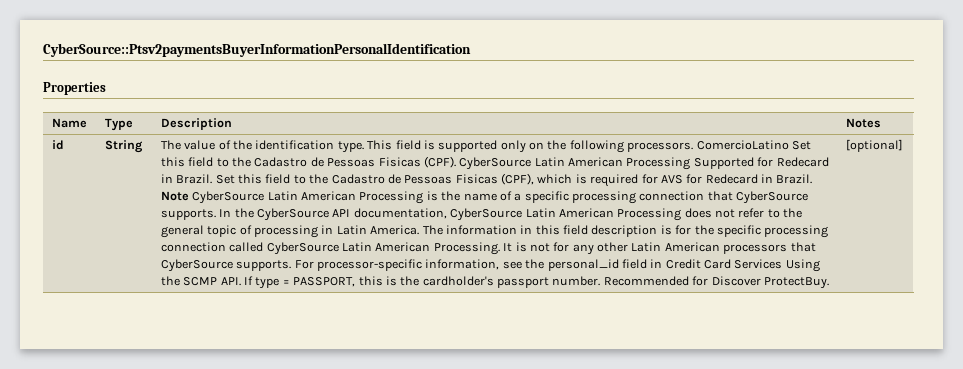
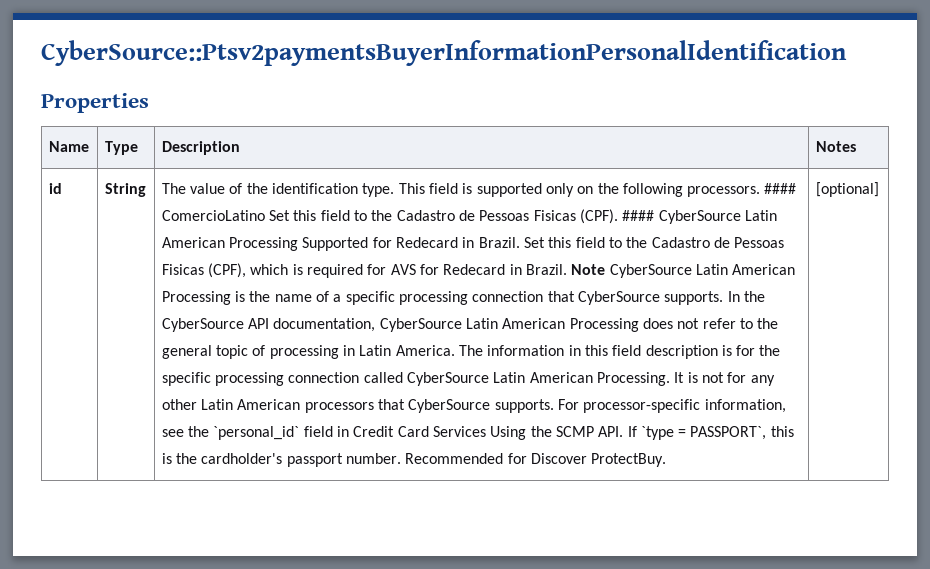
- ComercioLatino Set this field to the Cadastro de Pessoas Fisicas (CPF).
+ #### ComercioLatino Set this field to the Cadastro de Pessoas Fisicas (CPF).
- CyberSource Latin American Processing Supported for Redecard in Brazil.
+ #### CyberSource Latin American Processing Supported for Redecard in Brazil.
- For processor-specific information, see the personal_id field in Credit Card Services Using the SCMP API. If type = PASSPORT, this is the cardholder's passport number.
+ For processor-specific information, see the `personal_id` field in Credit Card Services Using the SCMP API. If `type = PASSPORT`, this is the cardholder's passport number.

